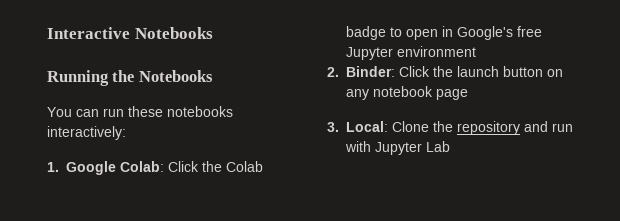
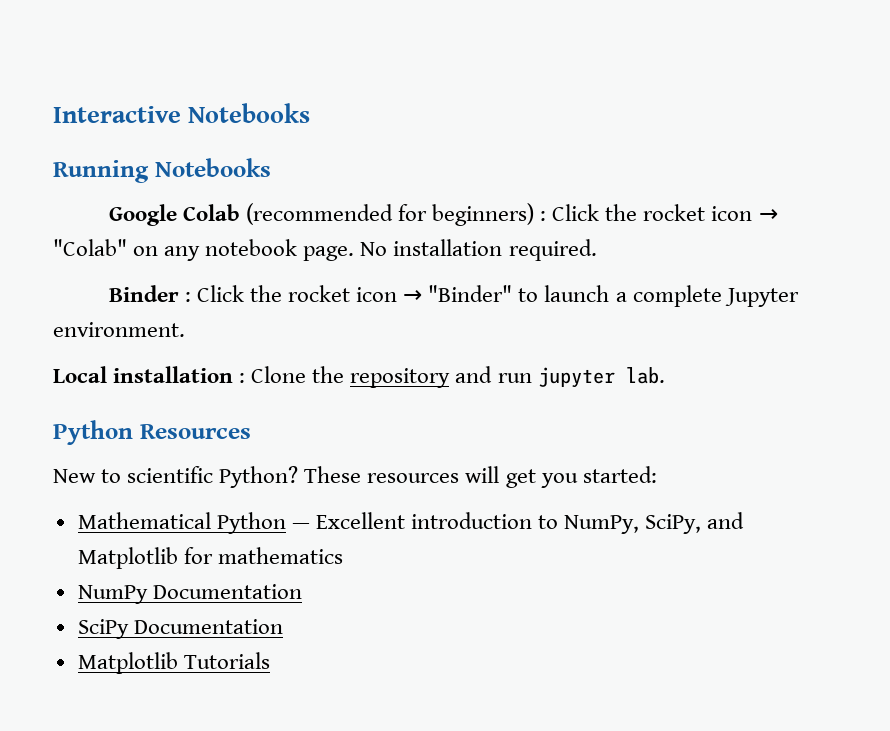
- Running the Notebooks
- You can run these notebooks interactively:
- 1. Google Colab: Click the Colab badge to open in Google's free Jupyter environment
- 2. Binder: Click the launch button on any notebook page
- 3. Local: Clone the repository and run with Jupyter Lab
+ Running Notebooks
+ Google Colab (recommended for beginners) : Click the rocket icon → "Colab" on any notebook page. No installation required.
+ Binder : Click the rocket icon → "Binder" to launch a complete Jupyter environment.
+ Local installation : Clone the repository and run jupyter lab.
+ Python Resources
+ New to scientific Python? These resources will get you started:
+ Mathematical Python — Excellent introduction to NumPy, SciPy, and Matplotlib for mathematics
+ NumPy Documentation
+ SciPy Documentation
+ Matplotlib Tutorials

